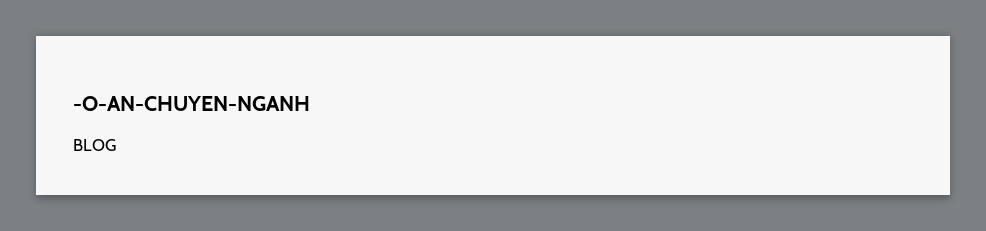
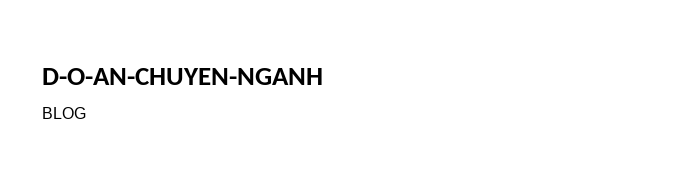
- -O-AN-CHUYEN-NGANH
+ D-O-AN-CHUYEN-NGANH

